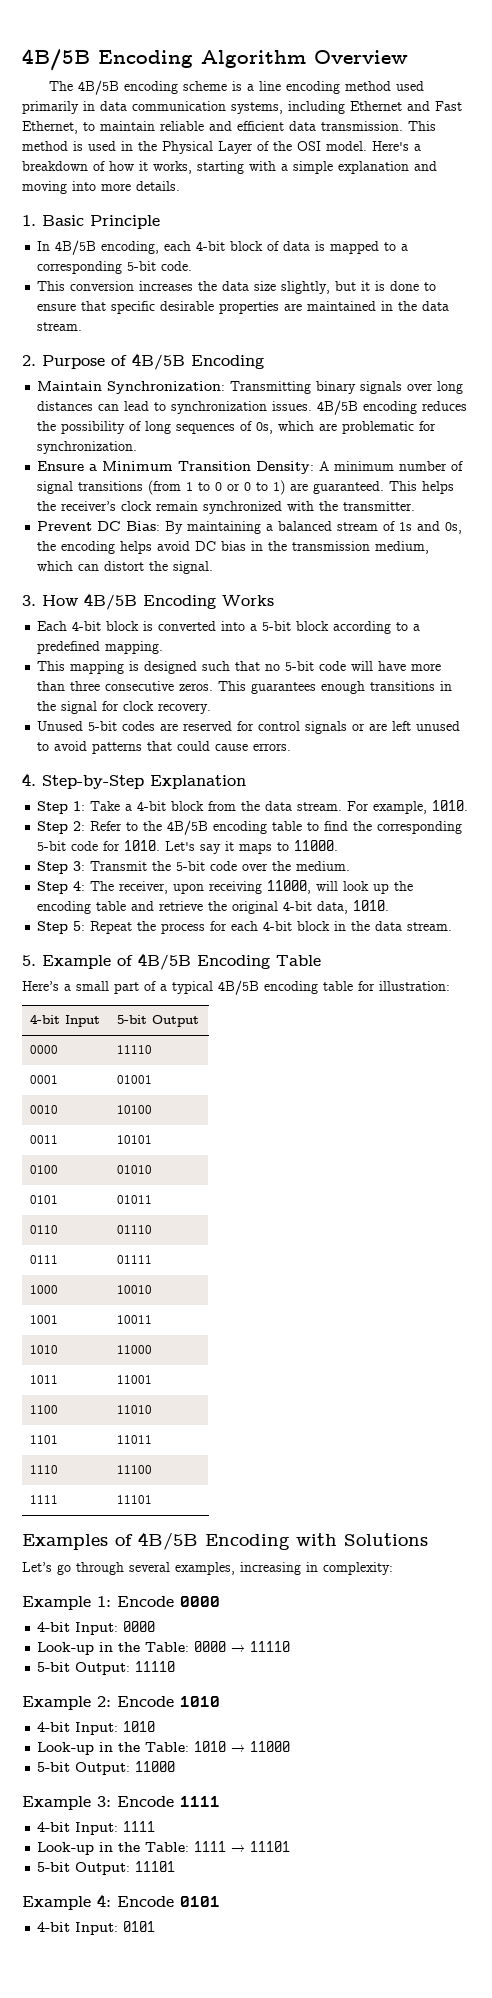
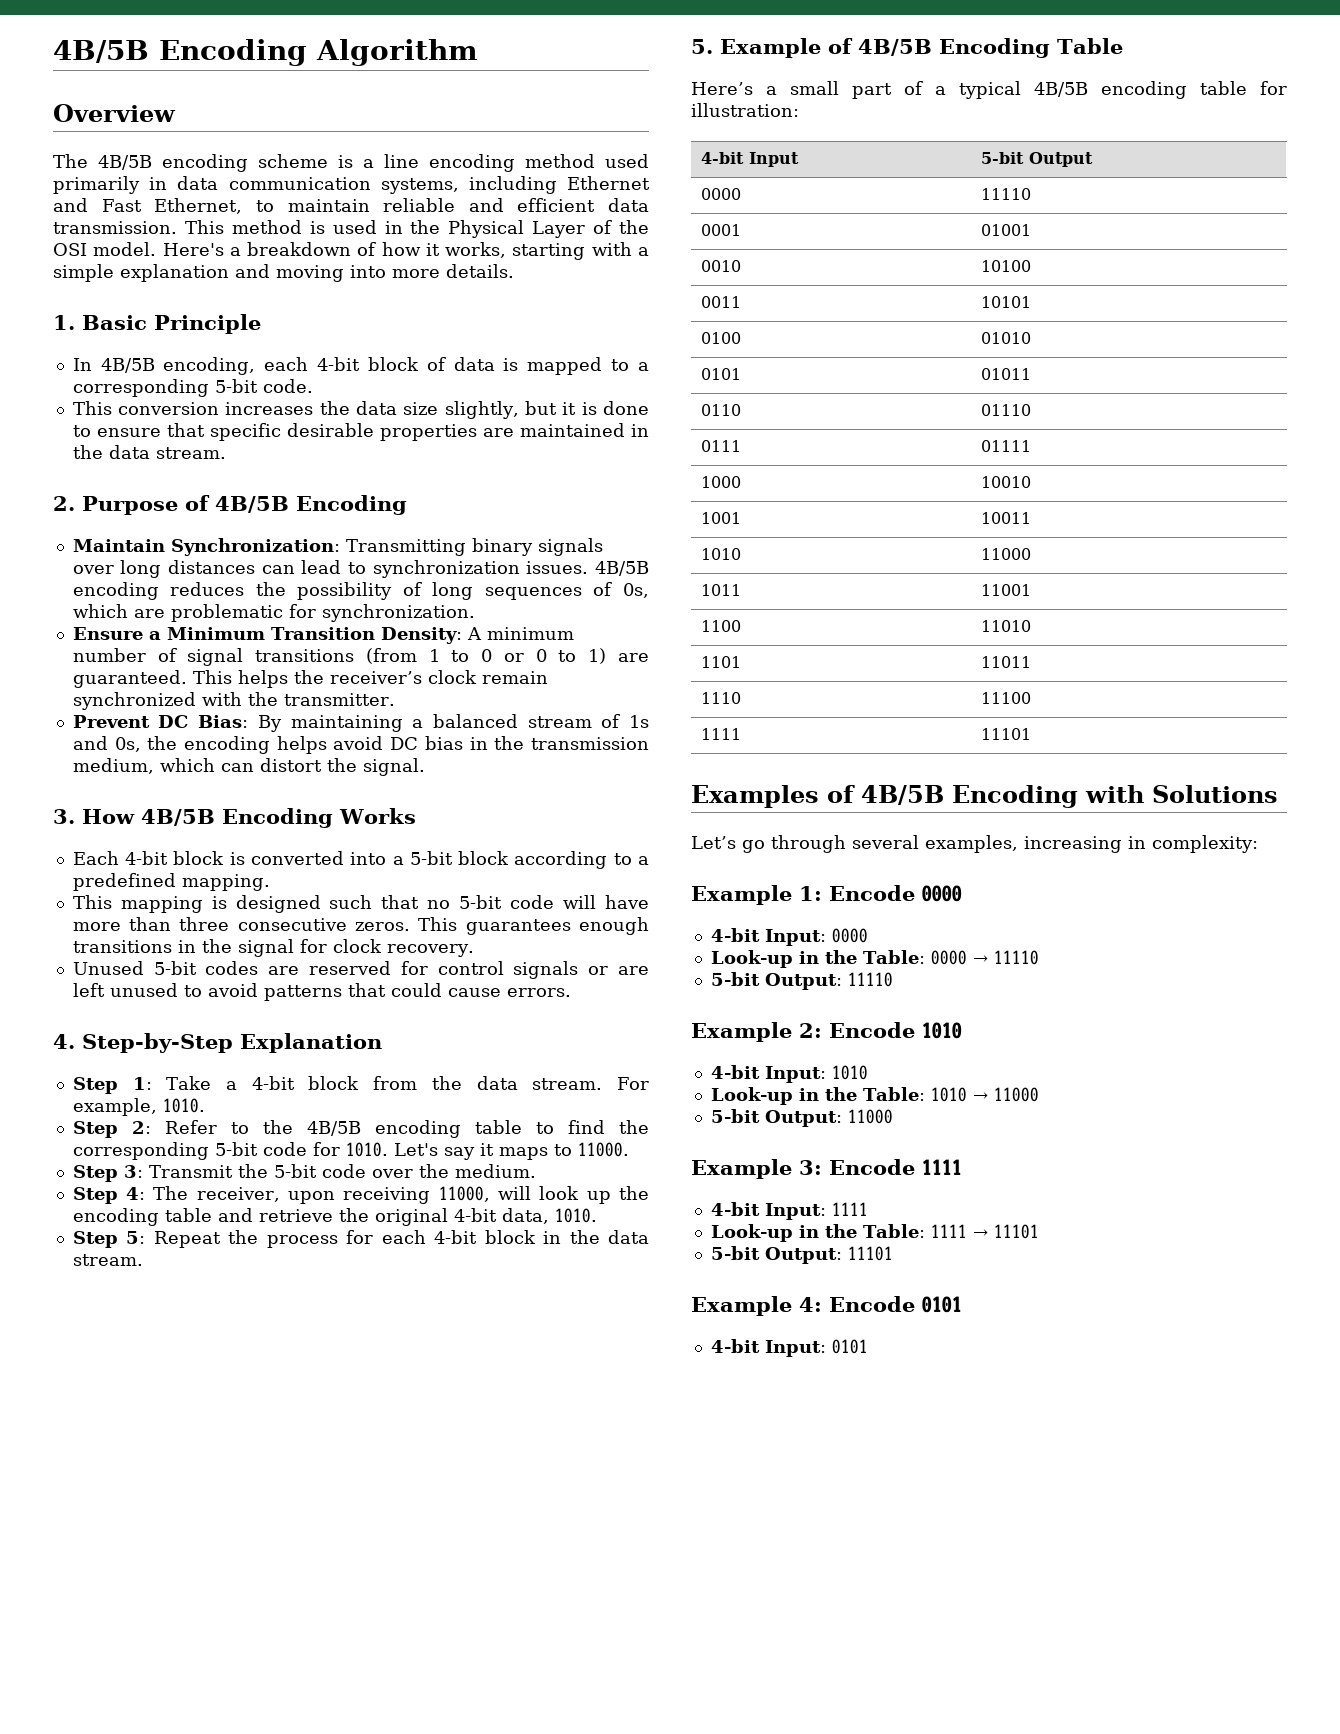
- 4B/5B Encoding Algorithm Overview
+ 4B/5B Encoding Algorithm
+ Overview

